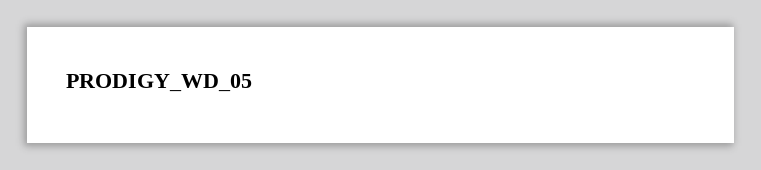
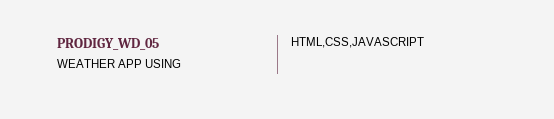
+ WEATHER APP USING HTML,CSS,JAVASCRIPT

